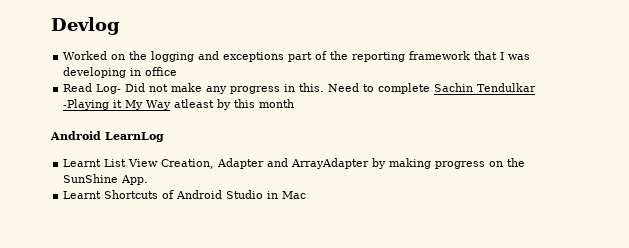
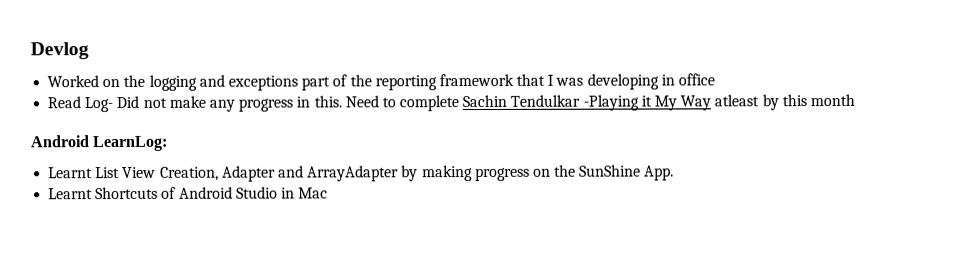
- Android LearnLog
+ Android LearnLog:

